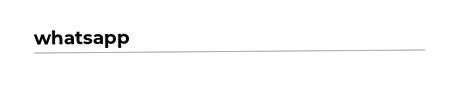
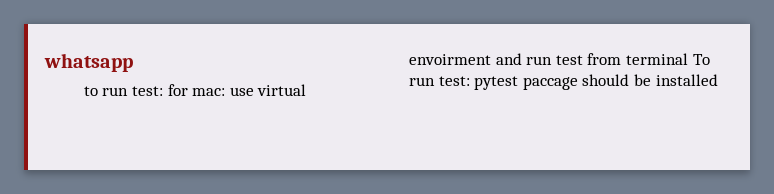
+ to run test: for mac: use virtual envoirment and run test from terminal To run test: pytest paccage should be installed

